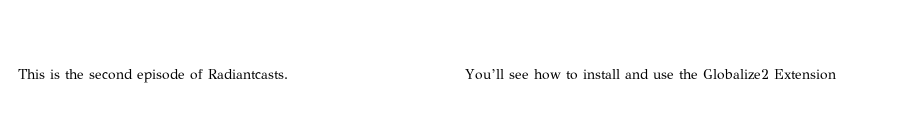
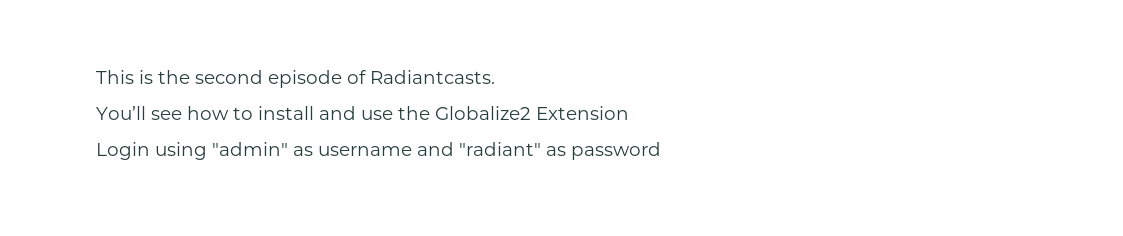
+ Login using "admin" as username and "radiant" as password

